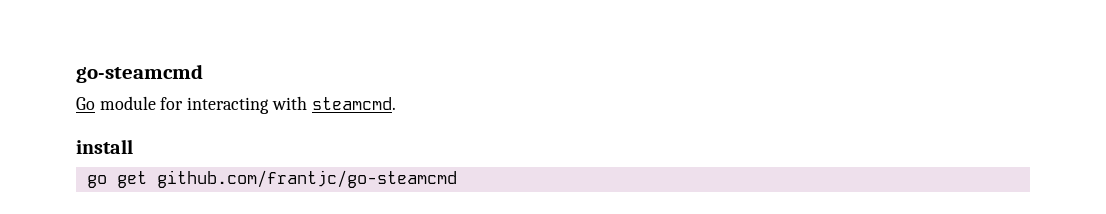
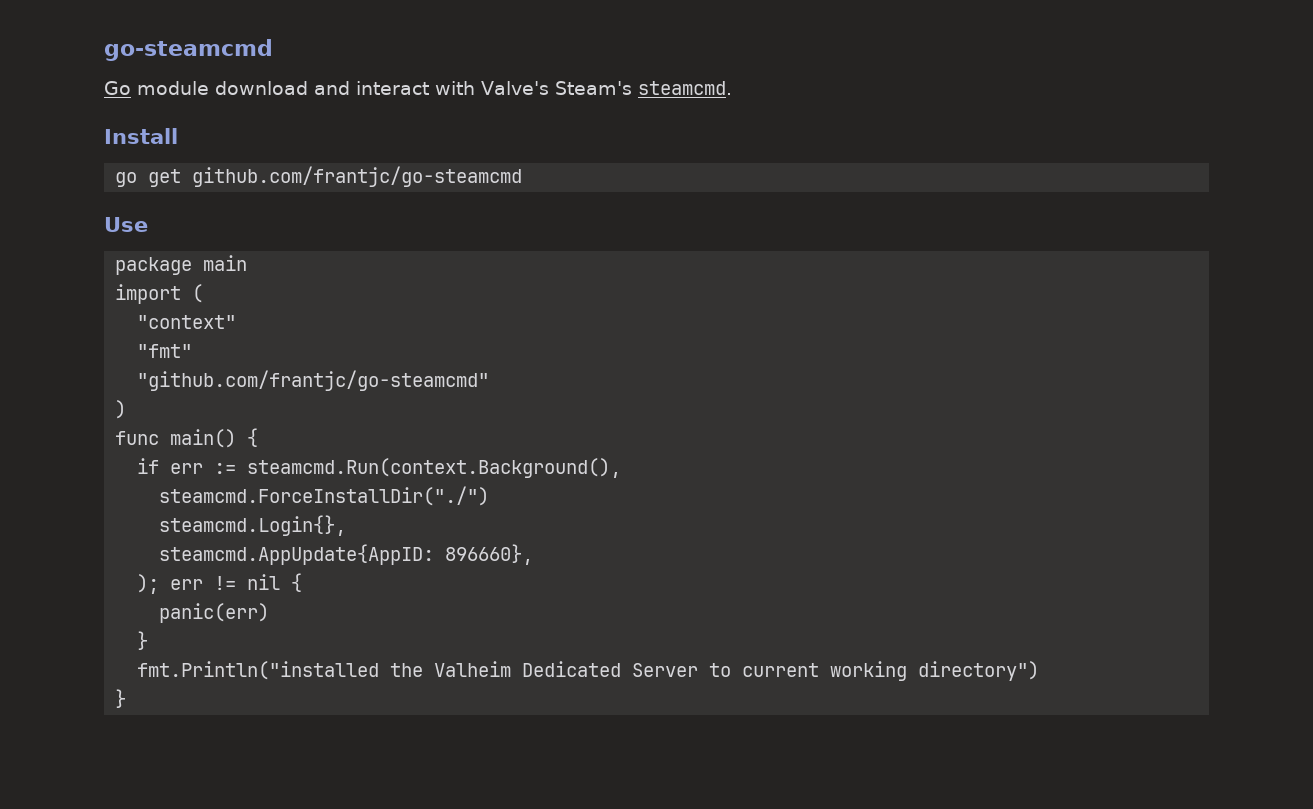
- Go module for interacting with steamcmd.
+ Go module download and interact with Valve's Steam's steamcmd.
- install
+ Install
+ Use
+ package main
+ import (
+ "context"
+ "fmt"
+ "github.com/frantjc/go-steamcmd"
+ )
+ func main() {
+ if err := steamcmd.Run(context.Background(),
+ steamcmd.ForceInstallDir("./")
+ steamcmd.Login{},
+ steamcmd.AppUpdate{AppID: 896660},
+ ); err != nil {
+ panic(err)
+ }
+ fmt.Println("installed the Valheim Dedicated Server to current working directory")
+ }

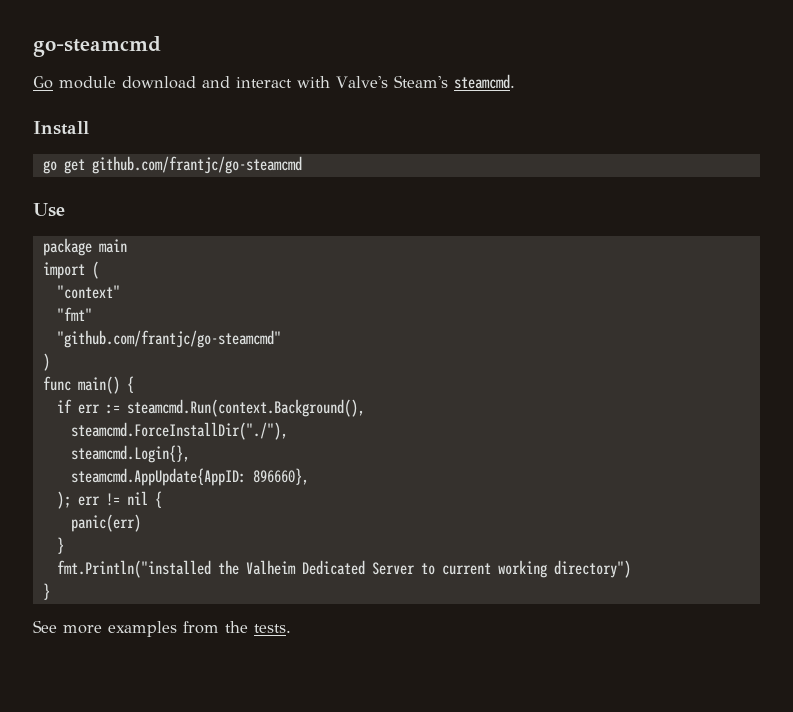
- steamcmd.ForceInstallDir("./")
+ steamcmd.ForceInstallDir("./"),
+ See more examples from the tests.

